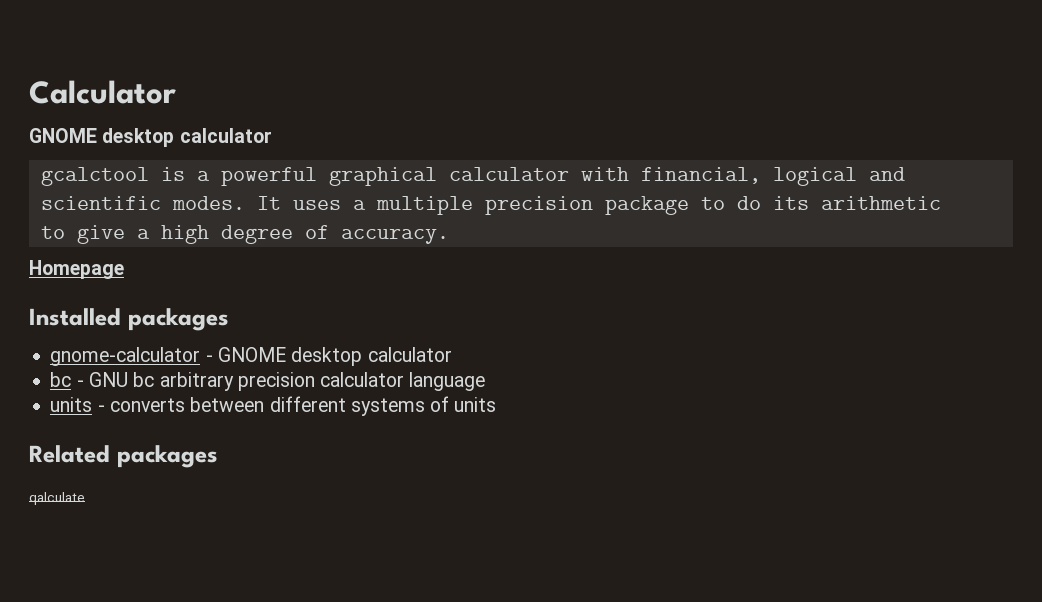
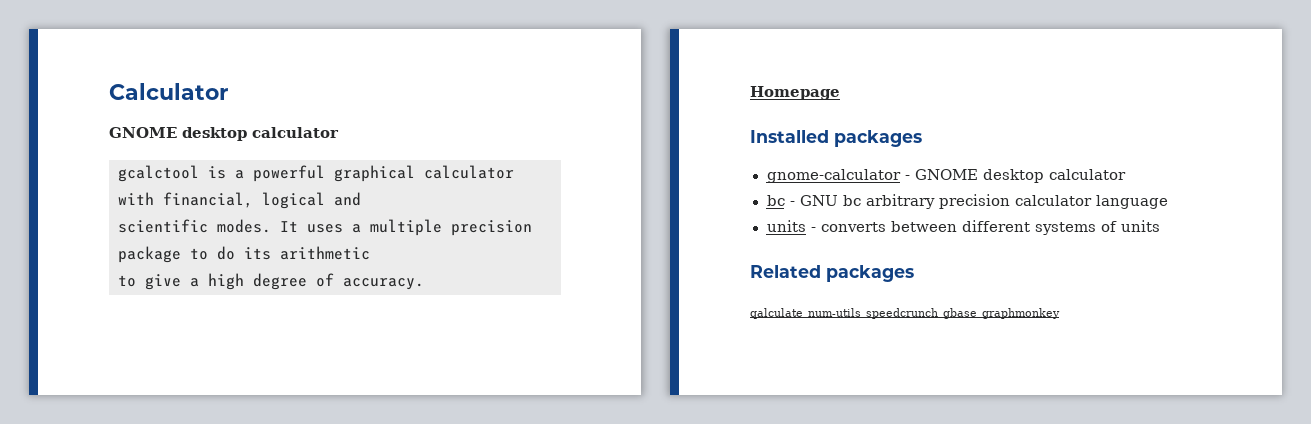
- qalculate
+ qalculate num-utils speedcrunch gbase graphmonkey

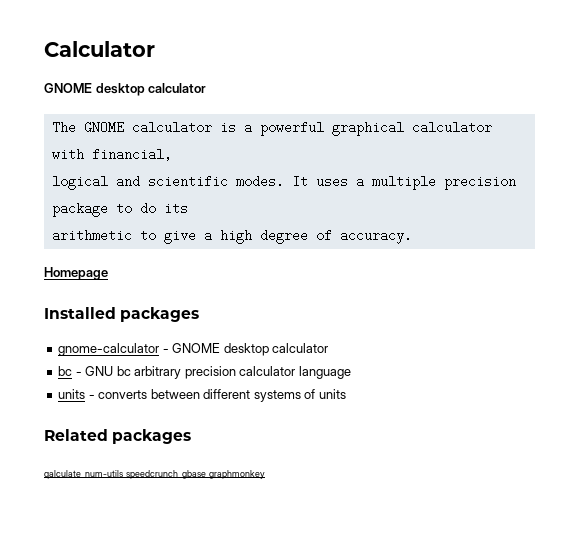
- gcalctool is a powerful graphical calculator with financial, logical and
- scientific modes.
+ The GNOME calculator is a powerful graphical calculator with financial,
+ logical and scientific modes.
- It uses a multiple precision package to do its arithmetic
- to give a high degree of accuracy.
+ It uses a multiple precision package to do its
+ arithmetic to give a high degree of accuracy.

